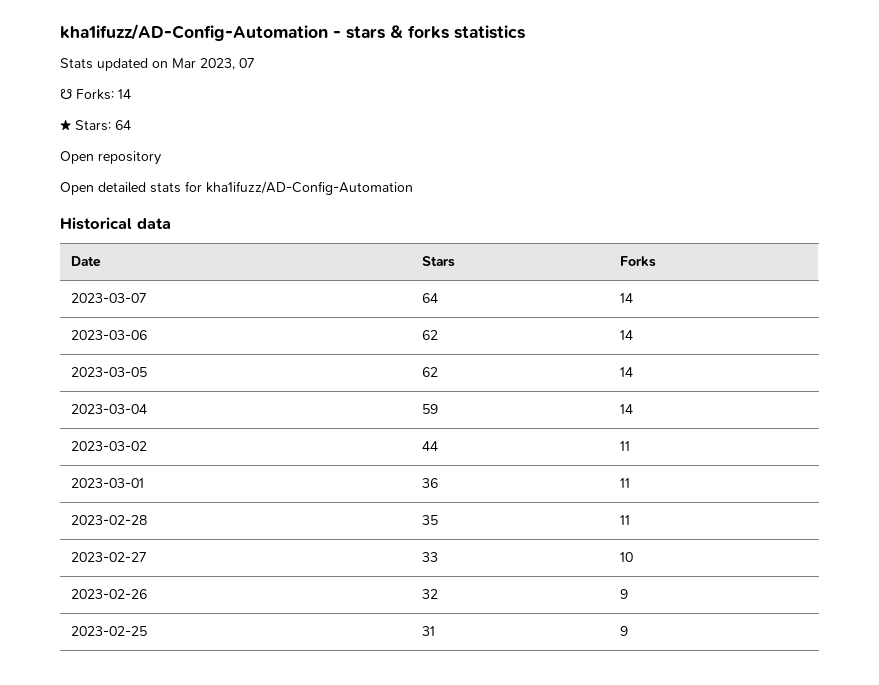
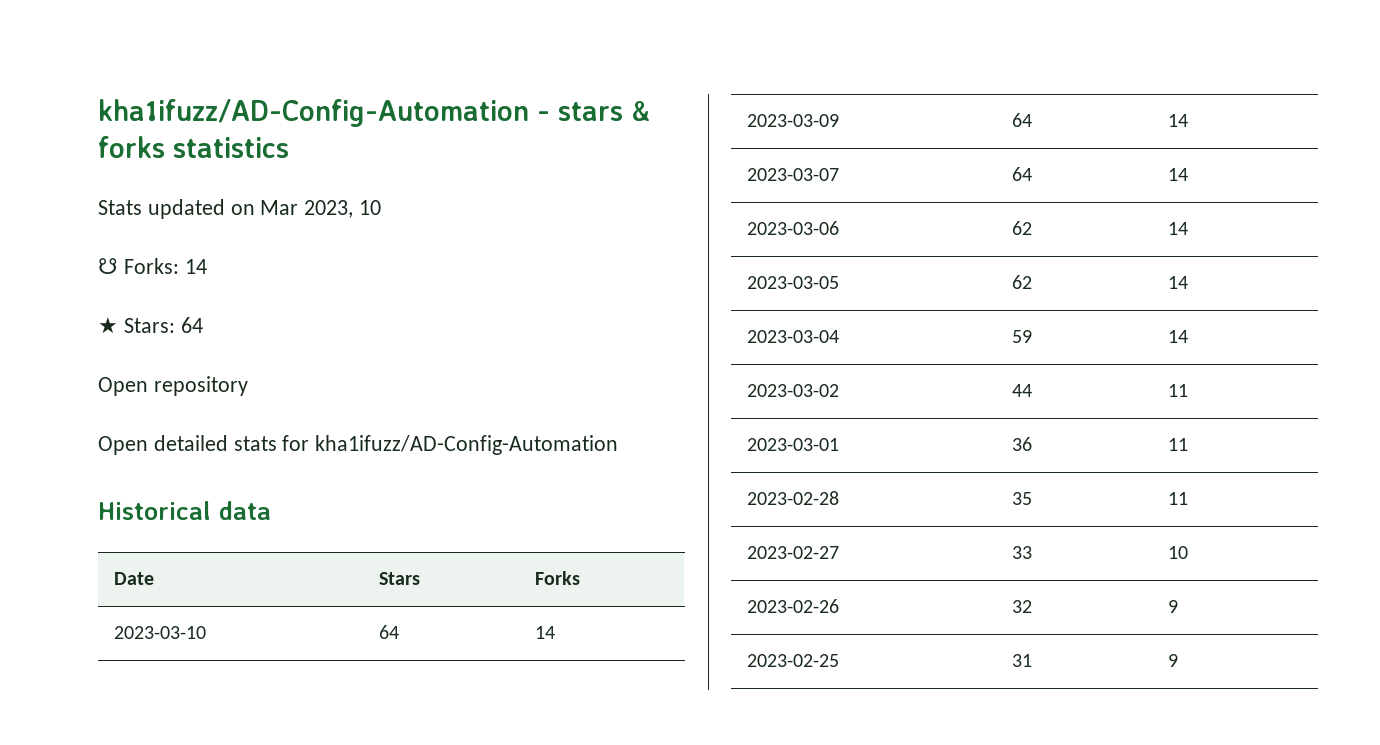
- Stats updated on Mar 2023, 07
+ Stats updated on Mar 2023, 10
+ 2023-03-10 | 64 | 14
+ 2023-03-09 | 64 | 14

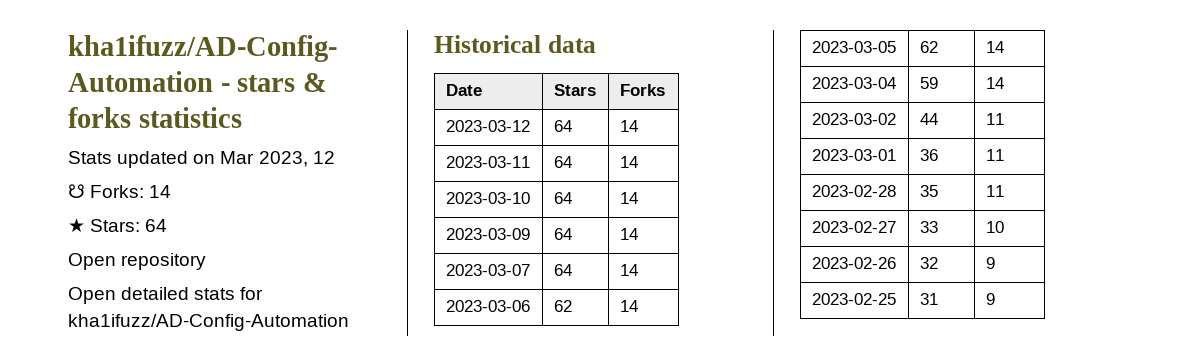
- Stats updated on Mar 2023, 10
+ Stats updated on Mar 2023, 12
+ 2023-03-12 | 64 | 14
+ 2023-03-11 | 64 | 14

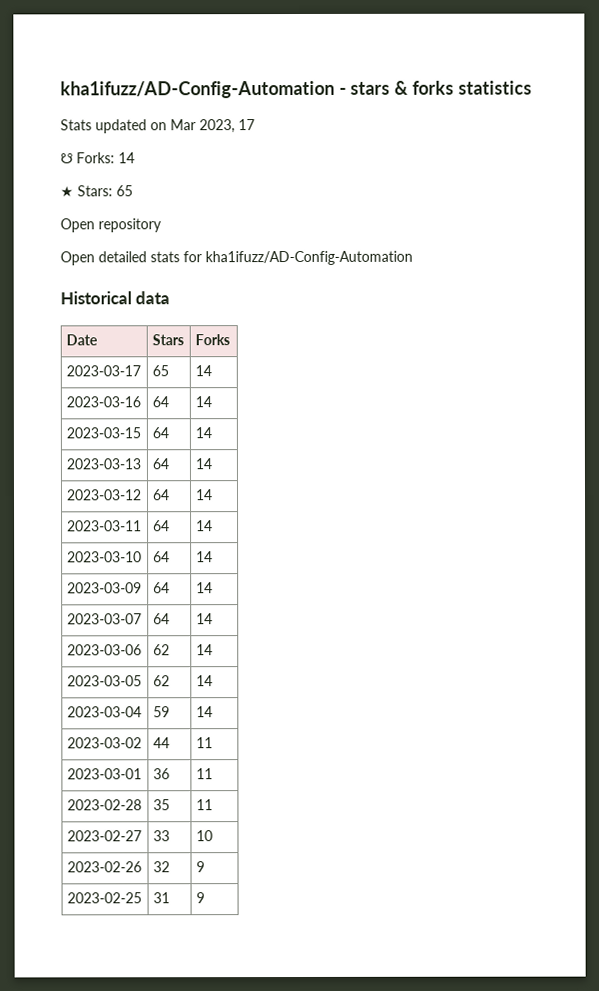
- Stats updated on Mar 2023, 12
+ Stats updated on Mar 2023, 17
- ★ Stars: 64
+ ★ Stars: 65
+ 2023-03-17 | 65 | 14
+ 2023-03-16 | 64 | 14
+ 2023-03-15 | 64 | 14
+ 2023-03-13 | 64 | 14

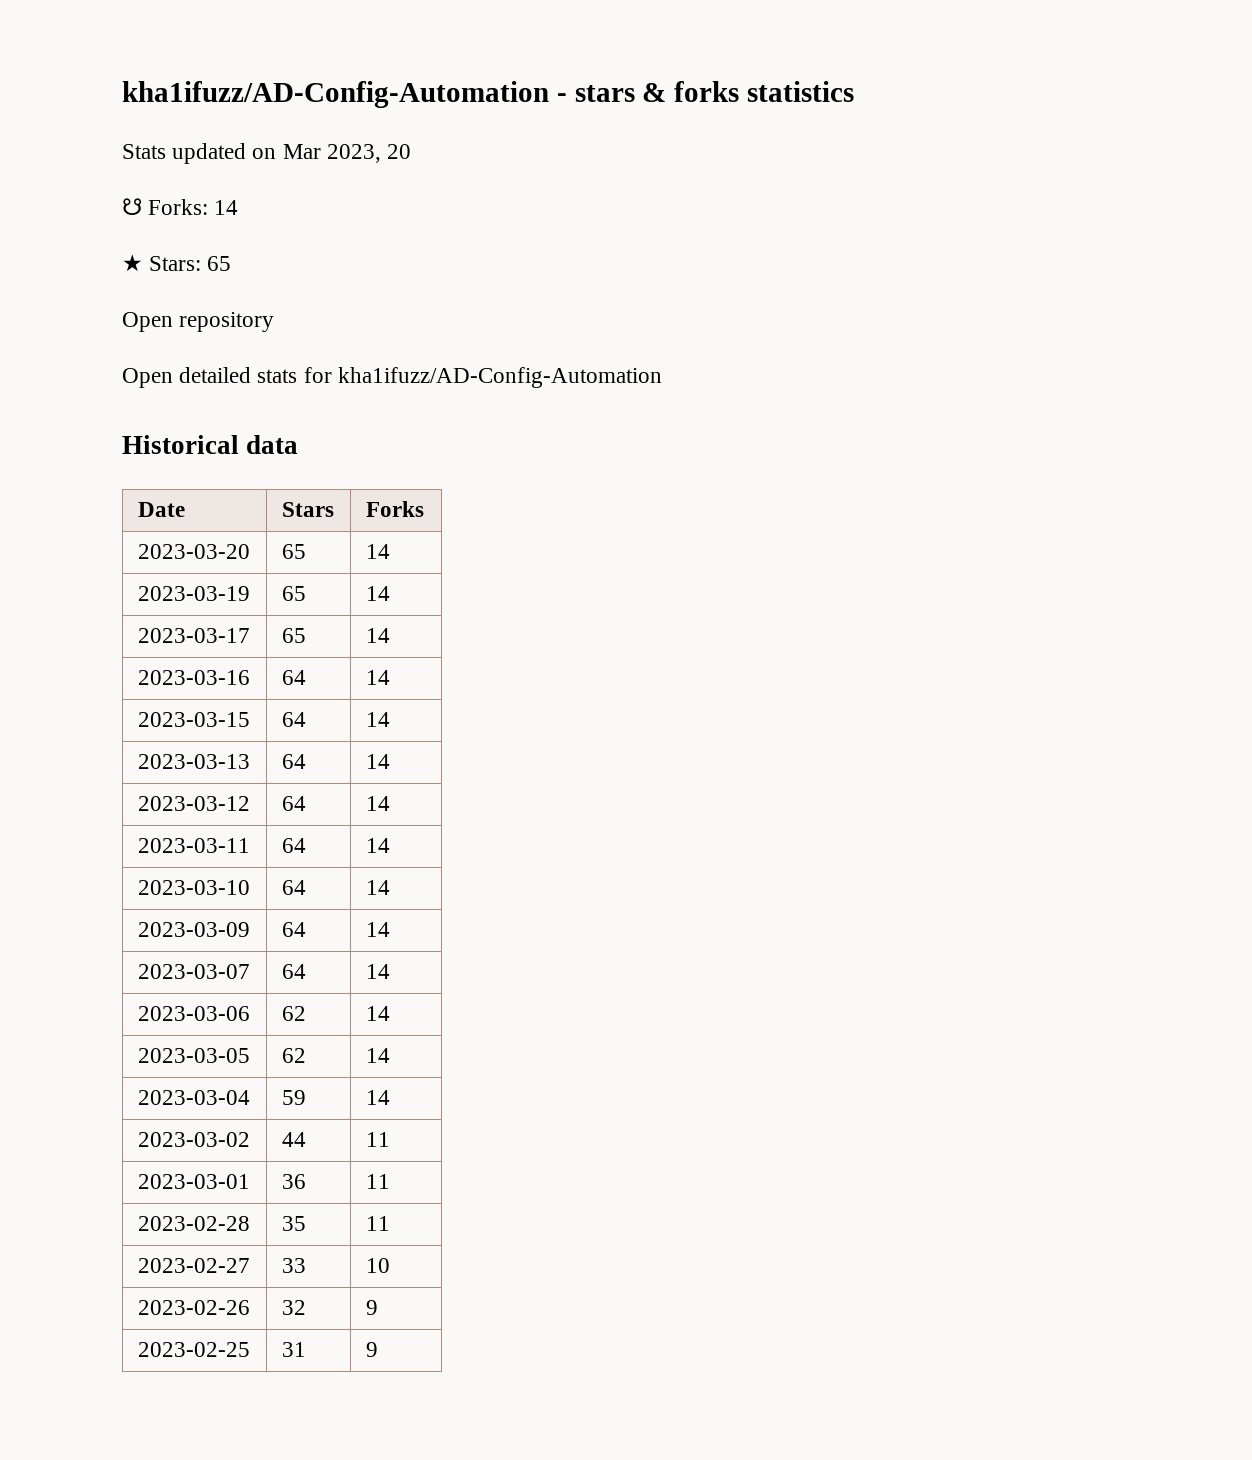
- Stats updated on Mar 2023, 17
+ Stats updated on Mar 2023, 20
+ 2023-03-20 | 65 | 14
+ 2023-03-19 | 65 | 14

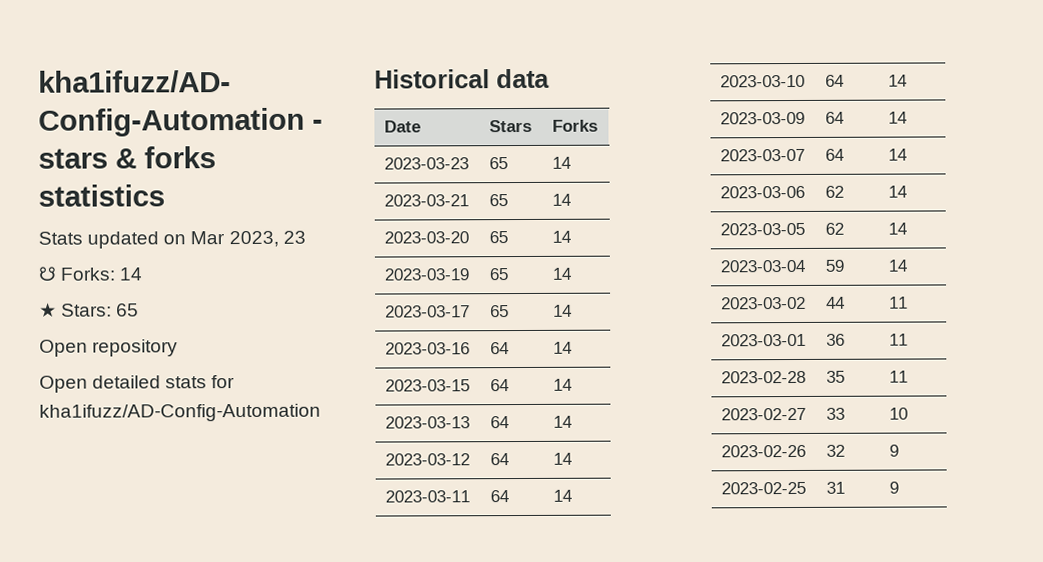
- Stats updated on Mar 2023, 20
+ Stats updated on Mar 2023, 23
+ 2023-03-23 | 65 | 14
+ 2023-03-21 | 65 | 14

